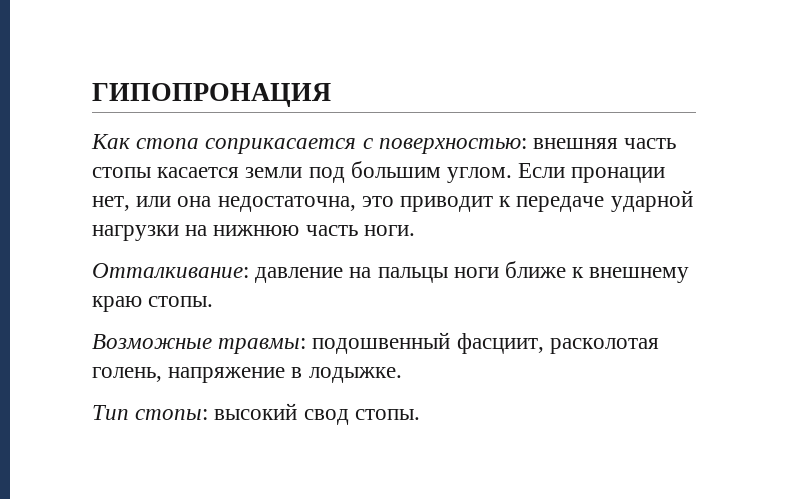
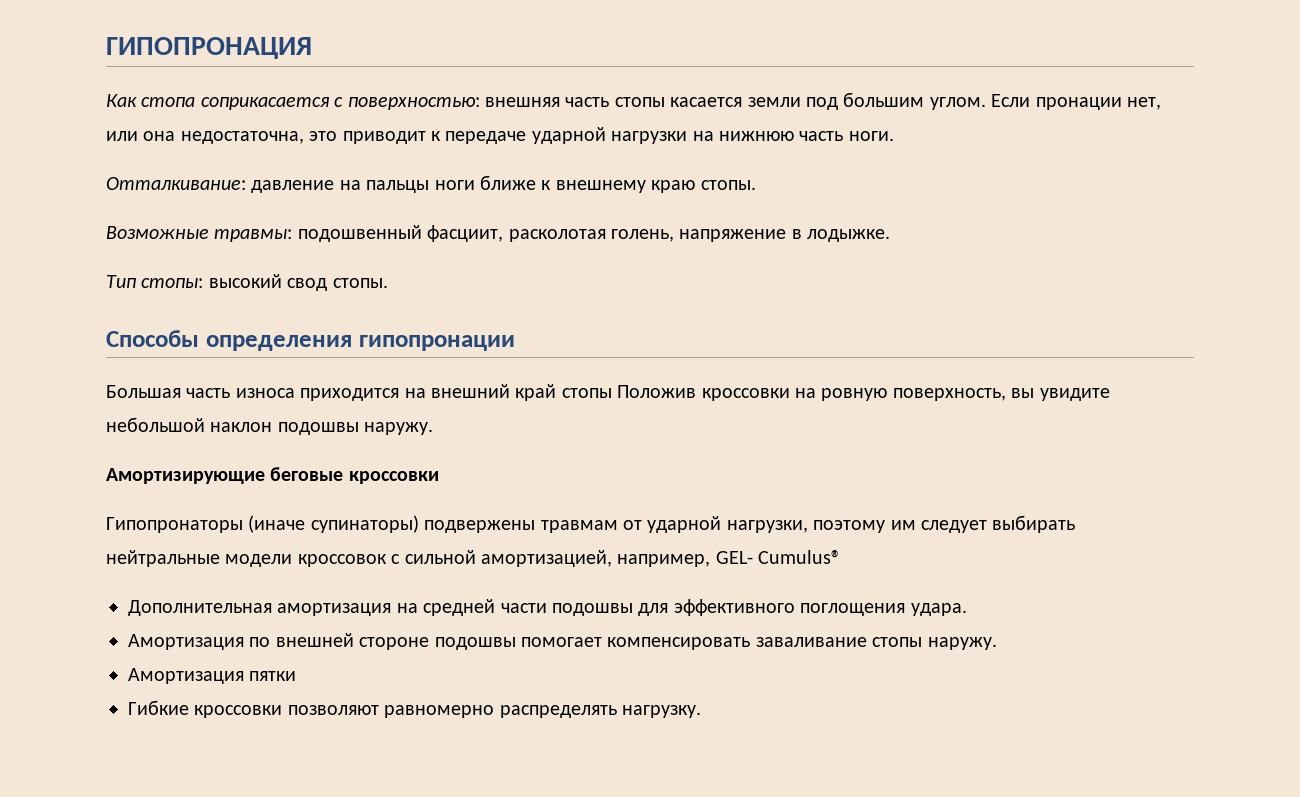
+ Cпособы определения гипопронации
+ Большая часть износа приходится на внешний край стопы Положив кроссовки на ровную поверхность, вы увидите небольшой наклон подошвы наружу.
+ Амортизирующие беговые кроссовки
+ Гипопронаторы (иначе супинаторы) подвержены травмам от ударной нагрузки, поэтому им следует выбирать нейтральные модели кроссовок с сильной амортизацией, например, GEL- Cumulus®
+ Дополнительная амортизация на средней части подошвы для эффективного поглощения удара.
+ Амортизация по внешней стороне подошвы помогает компенсировать заваливание стопы наружу.
+ Амортизация пятки
+ Гибкие кроссовки позволяют равномерно распределять нагрузку.

